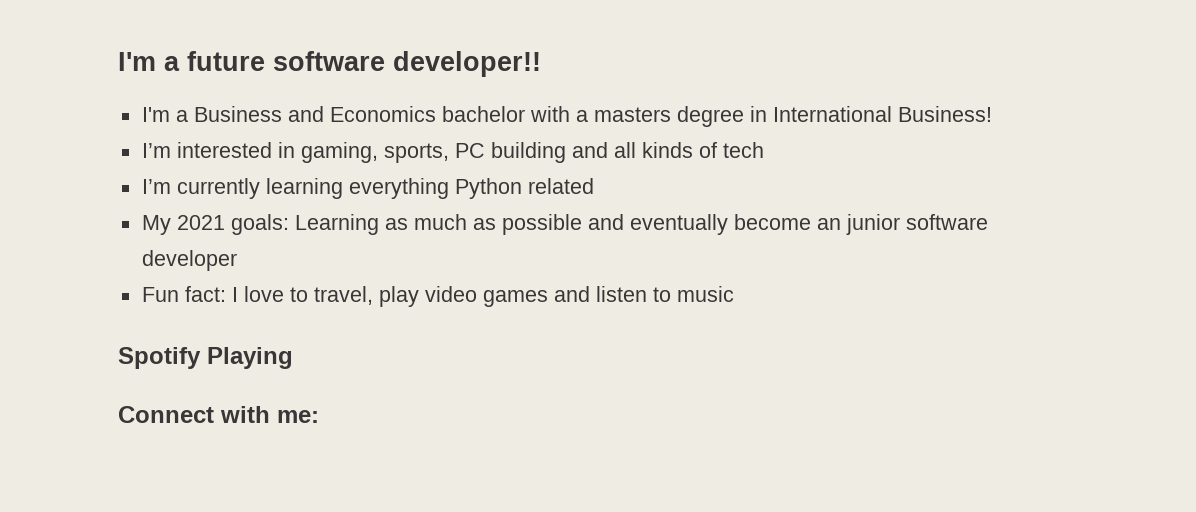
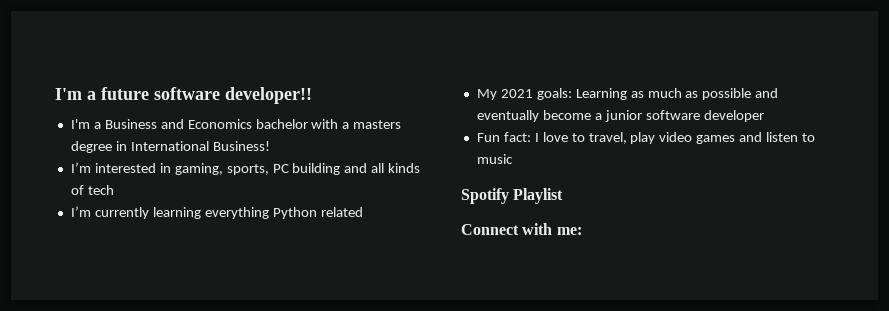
- My 2021 goals: Learning as much as possible and eventually become an junior software developer
+ My 2021 goals: Learning as much as possible and eventually become a junior software developer
- Spotify Playing
+ Spotify Playlist

